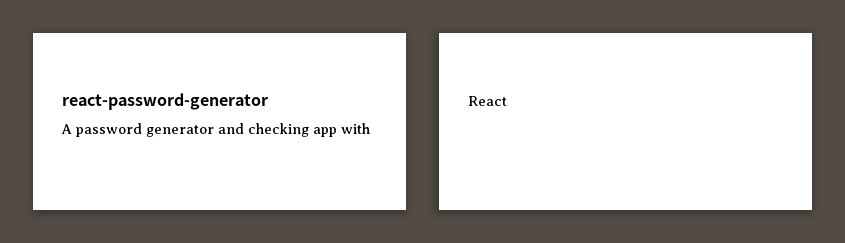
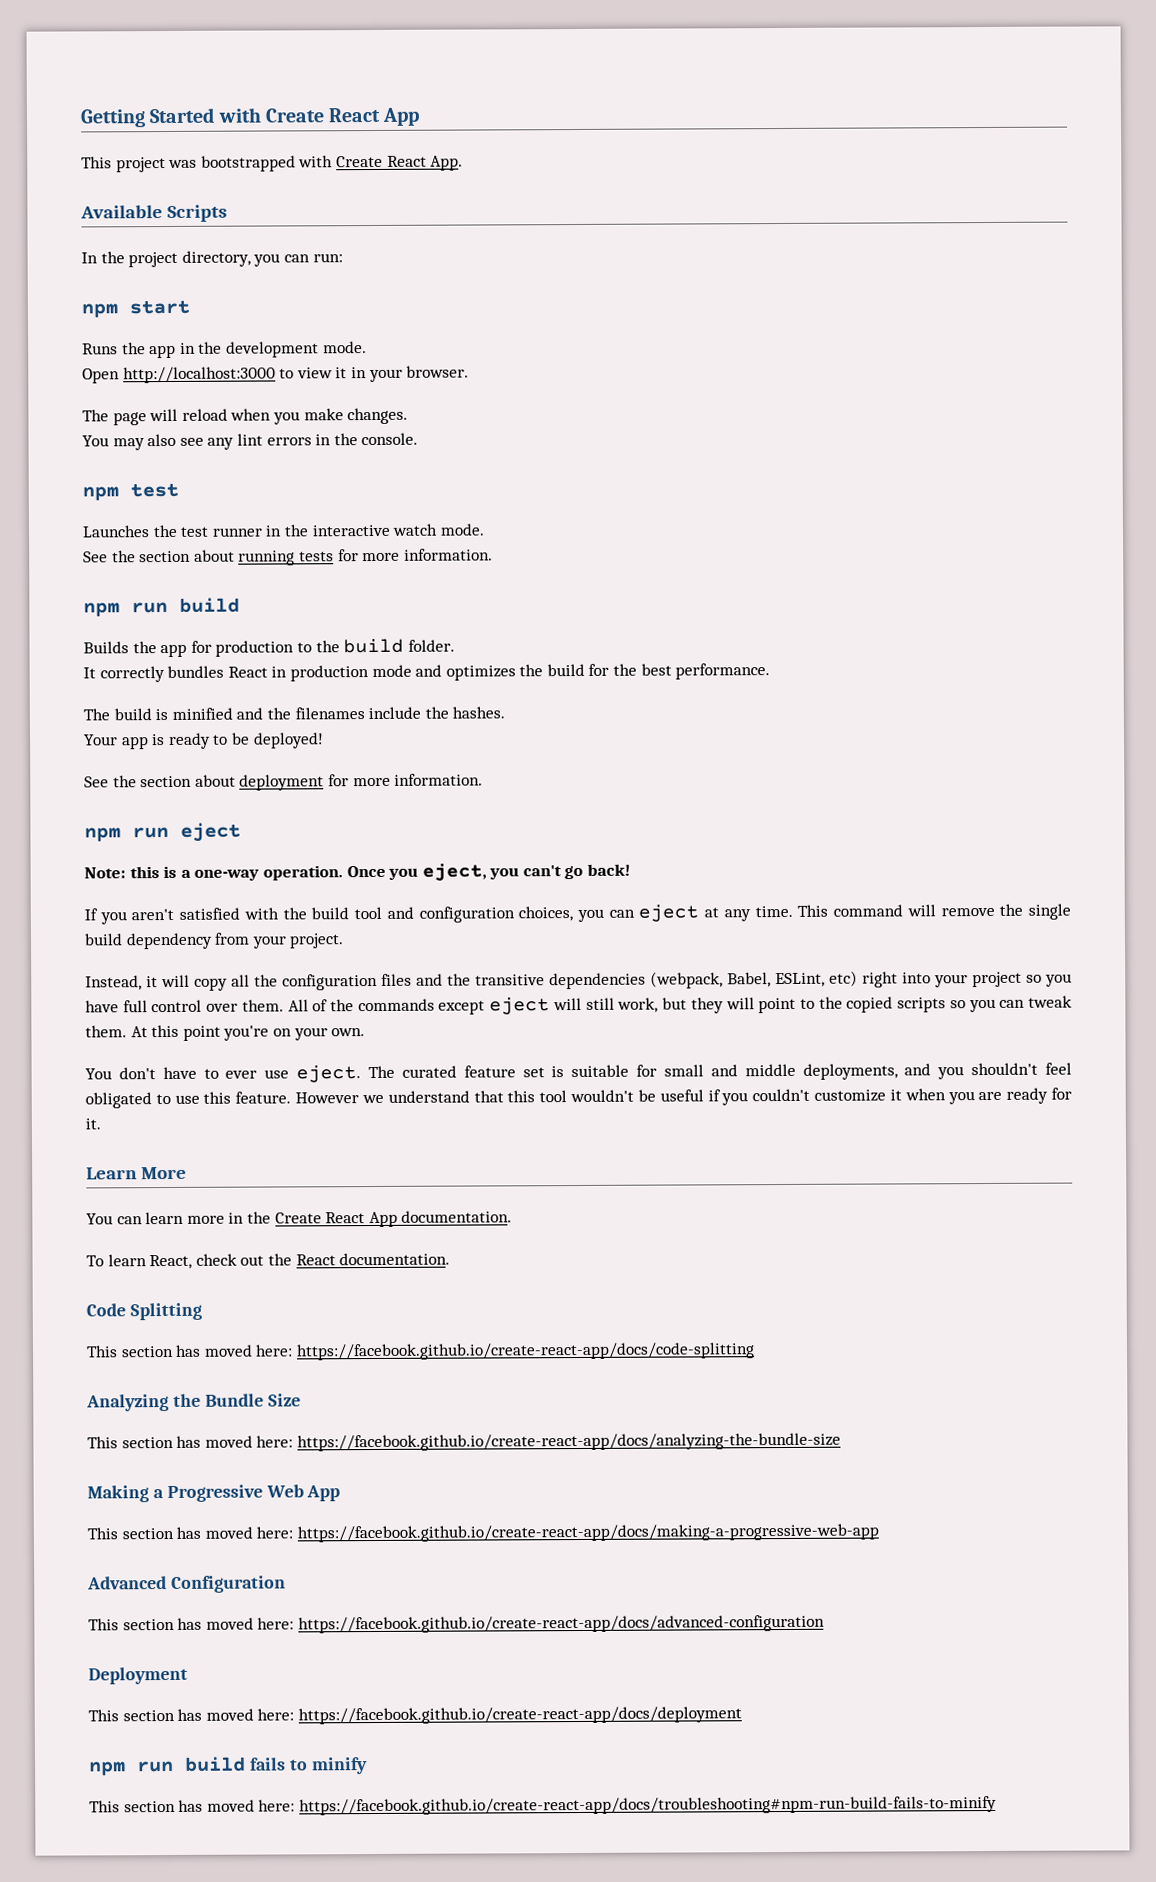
- react-password-generator
- A password generator and checking app with React
+ Getting Started with Create React App
+ This project was bootstrapped with Create React App.
+ Available Scripts
+ In the project directory, you can run:
+ npm start
+ Runs the app in the development mode.
+ Open http://localhost:3000 to view it in your browser.
+ The page will reload when you make changes.
+ You may also see any lint errors in the console.
+ npm test
+ Launches the test runner in the interactive watch mode.
+ See the section about running tests for more information.
+ npm run build
+ Builds the app for production to the build folder.
+ It correctly bundles React in production mode and optimizes the build for the best performance.
+ The build is minified and the filenames include the hashes.
+ Your app is ready to be deployed!
+ See the section about deployment for more information.
+ npm run eject
+ Note: this is a one-way operation. Once you eject, you can't go back!
+ If you aren't satisfied with the build tool and configuration choices, you can eject at any time. This command will remove the single build dependency from your project.
+ Instead, it will copy all the configuration files and the transitive dependencies (webpack, Babel, ESLint, etc) right into your project so you have full control over them. All of the commands except eject will still work, but they will point to the copied scripts so you can tweak them. At this point you're on your own.
+ You don't have to ever use eject. The curated feature set is suitable for small and middle deployments, and you shouldn't feel obligated to use this feature. However we understand that this tool wouldn't be useful if you couldn't customize it when you are ready for it.
+ Learn More
+ You can learn more in the Create React App documentation.
+ To learn React, check out the React documentation.
+ Code Splitting
+ This section has moved here: https://facebook.github.io/create-react-app/docs/code-splitting
+ Analyzing the Bundle Size
+ This section has moved here: https://facebook.github.io/create-react-app/docs/analyzing-the-bundle-size
+ Making a Progressive Web App
+ This section has moved here: https://facebook.github.io/create-react-app/docs/making-a-progressive-web-app
+ Advanced Configuration
+ This section has moved here: https://facebook.github.io/create-react-app/docs/advanced-configuration
+ Deployment
+ This section has moved here: https://facebook.github.io/create-react-app/docs/deployment
+ npm run build fails to minify
+ This section has moved here: https://facebook.github.io/create-react-app/docs/troubleshooting#npm-run-build-fails-to-minify

